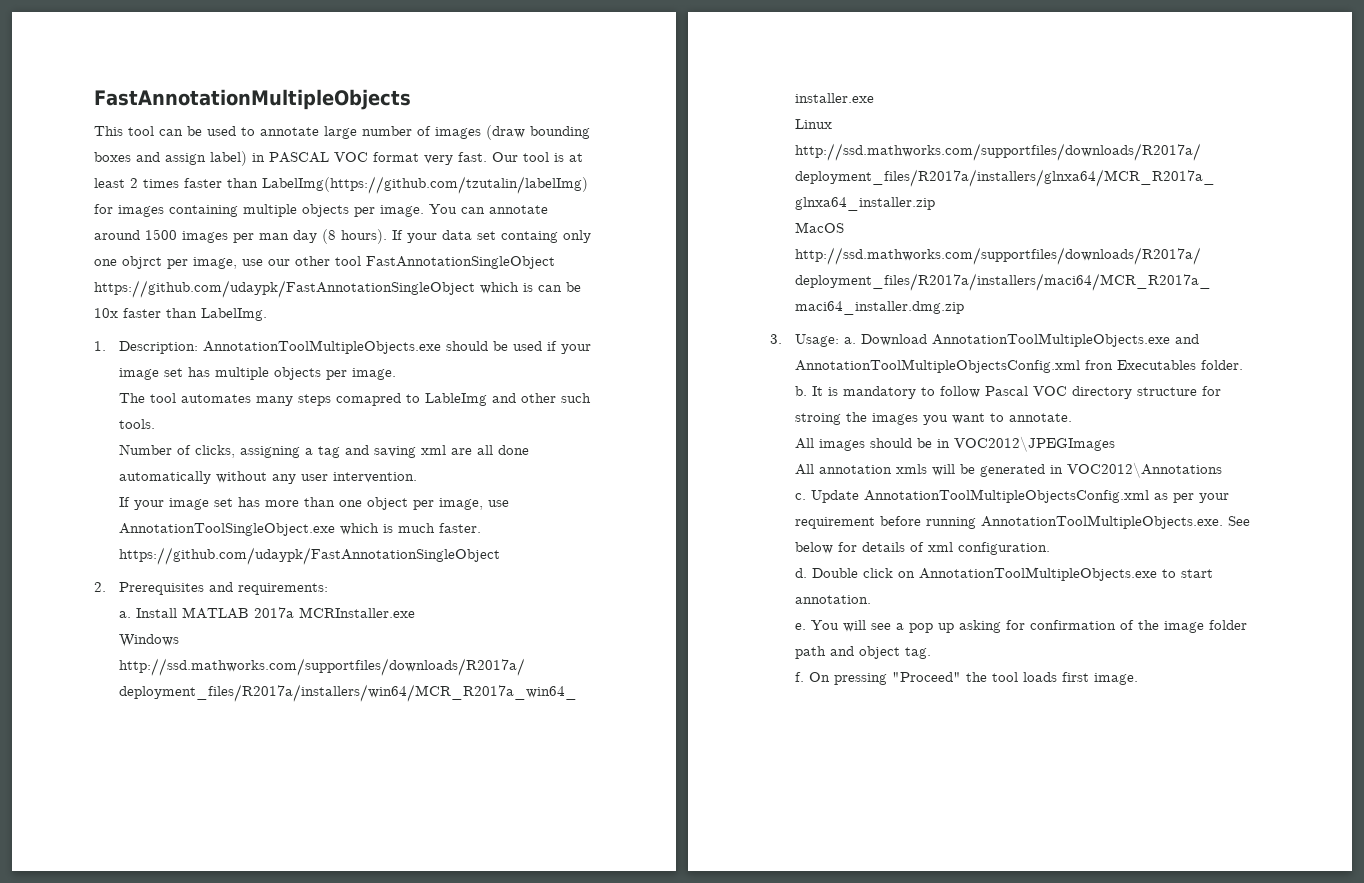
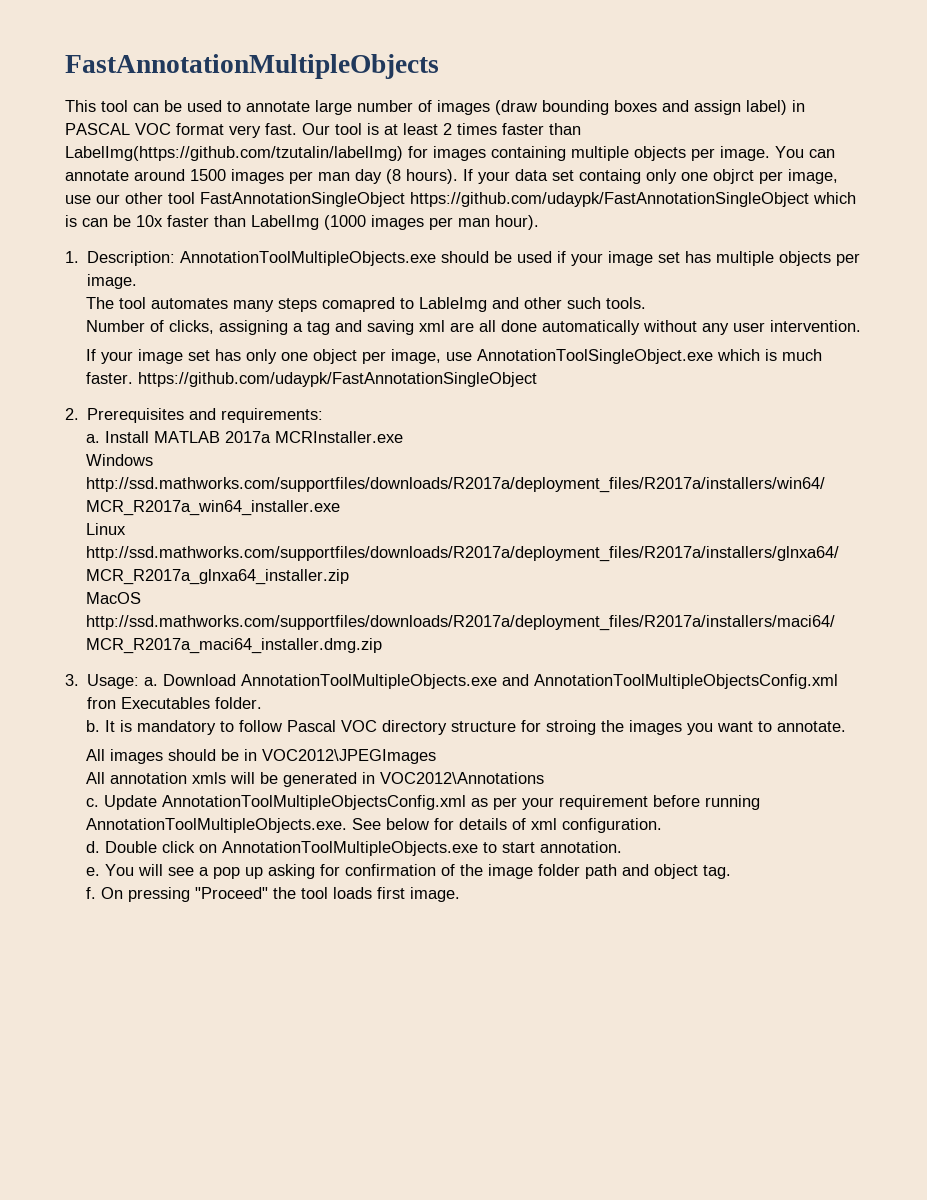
- If your data set containg only one objrct per image, use our other tool FastAnnotationSingleObject https://github.com/udaypk/FastAnnotationSingleObject which is can be 10x faster than LabelImg.
+ If your data set containg only one objrct per image, use our other tool FastAnnotationSingleObject https://github.com/udaypk/FastAnnotationSingleObject which is can be 10x faster than LabelImg (1000 images per man hour).
- If your image set has more than one object per image, use AnnotationToolSingleObject.exe which is much faster. https://github.com/udaypk/FastAnnotationSingleObject
+ If your image set has only one object per image, use AnnotationToolSingleObject.exe which is much faster. https://github.com/udaypk/FastAnnotationSingleObject

